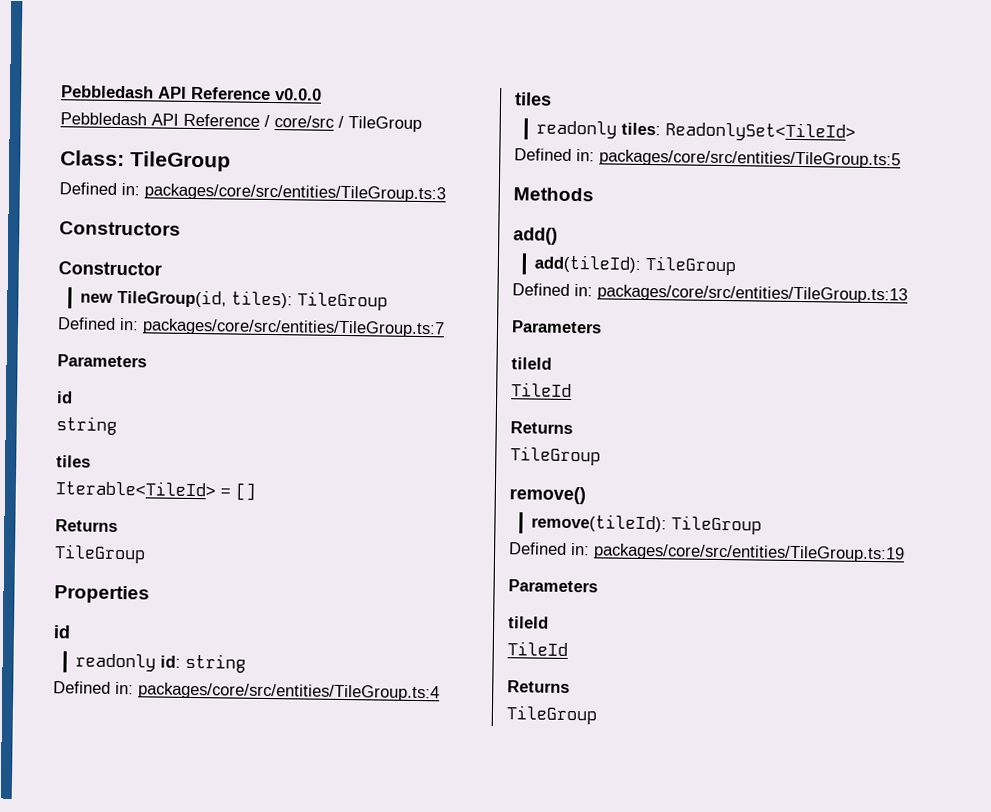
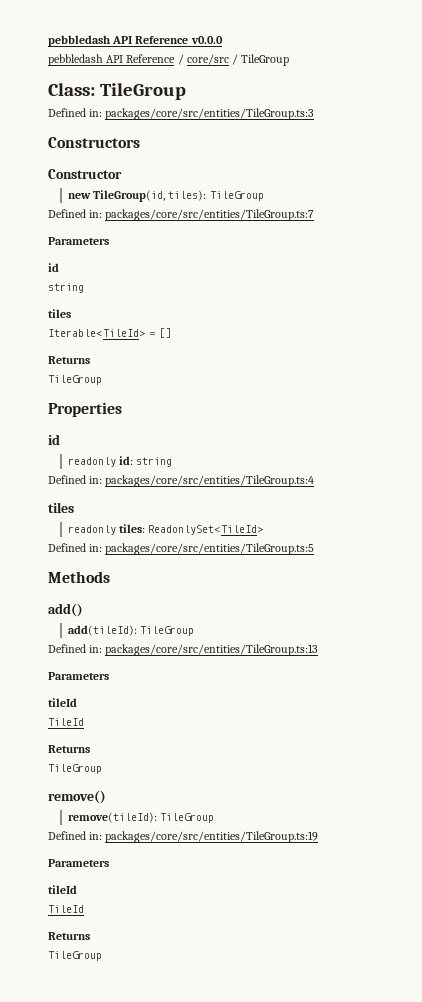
- Pebbledash API Reference v0.0.0
+ pebbledash API Reference v0.0.0
- Pebbledash API Reference / core/src / TileGroup
+ pebbledash API Reference / core/src / TileGroup

